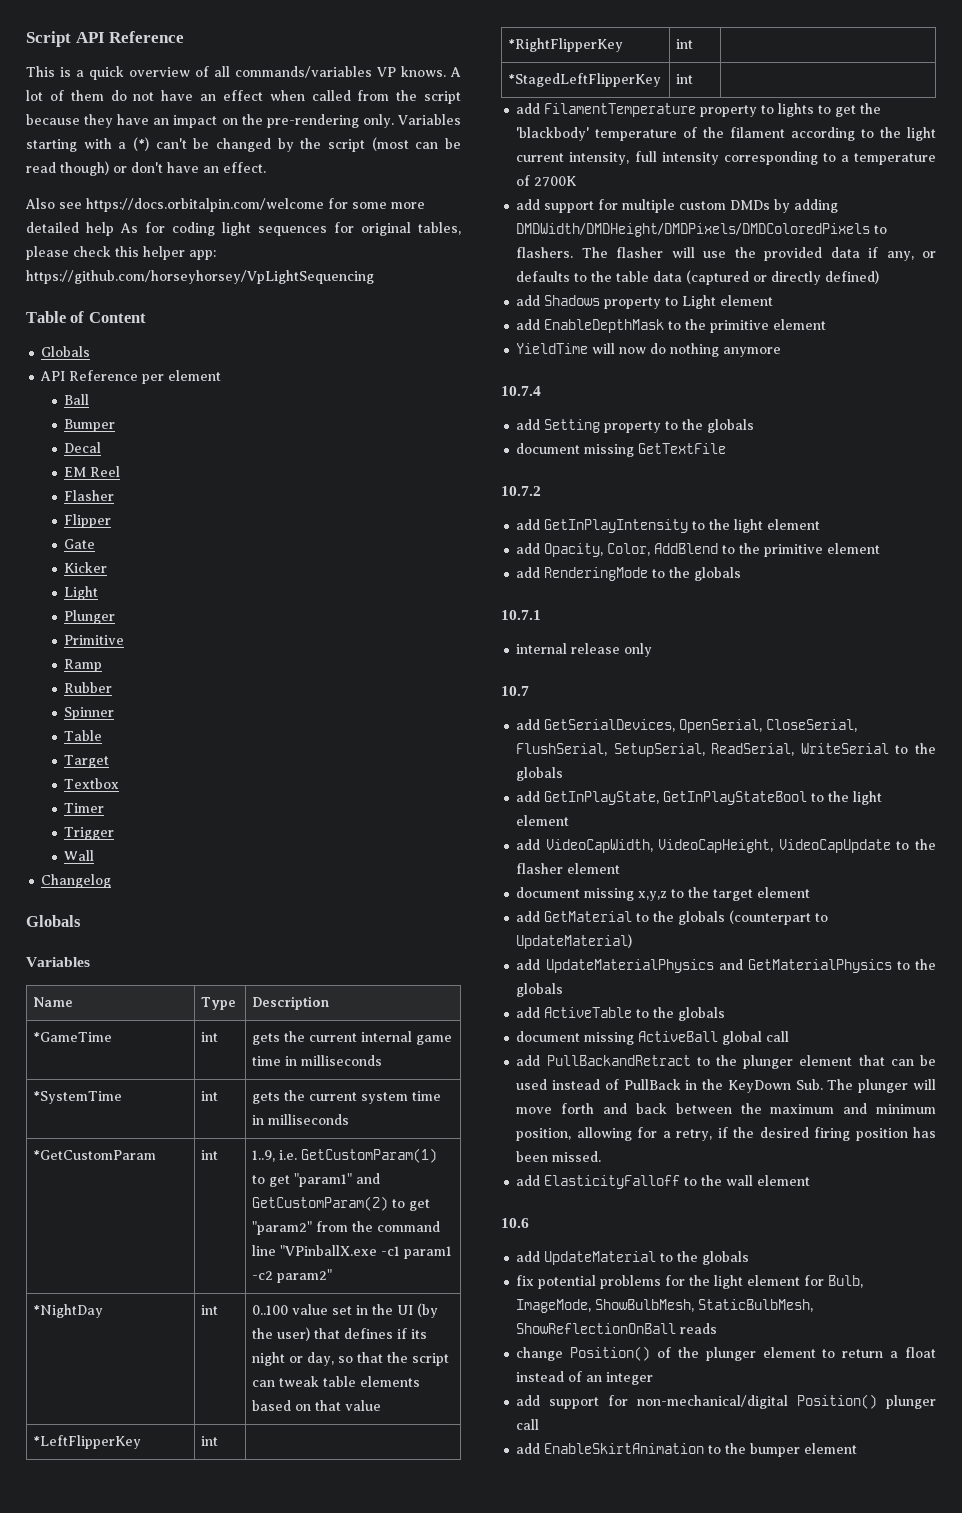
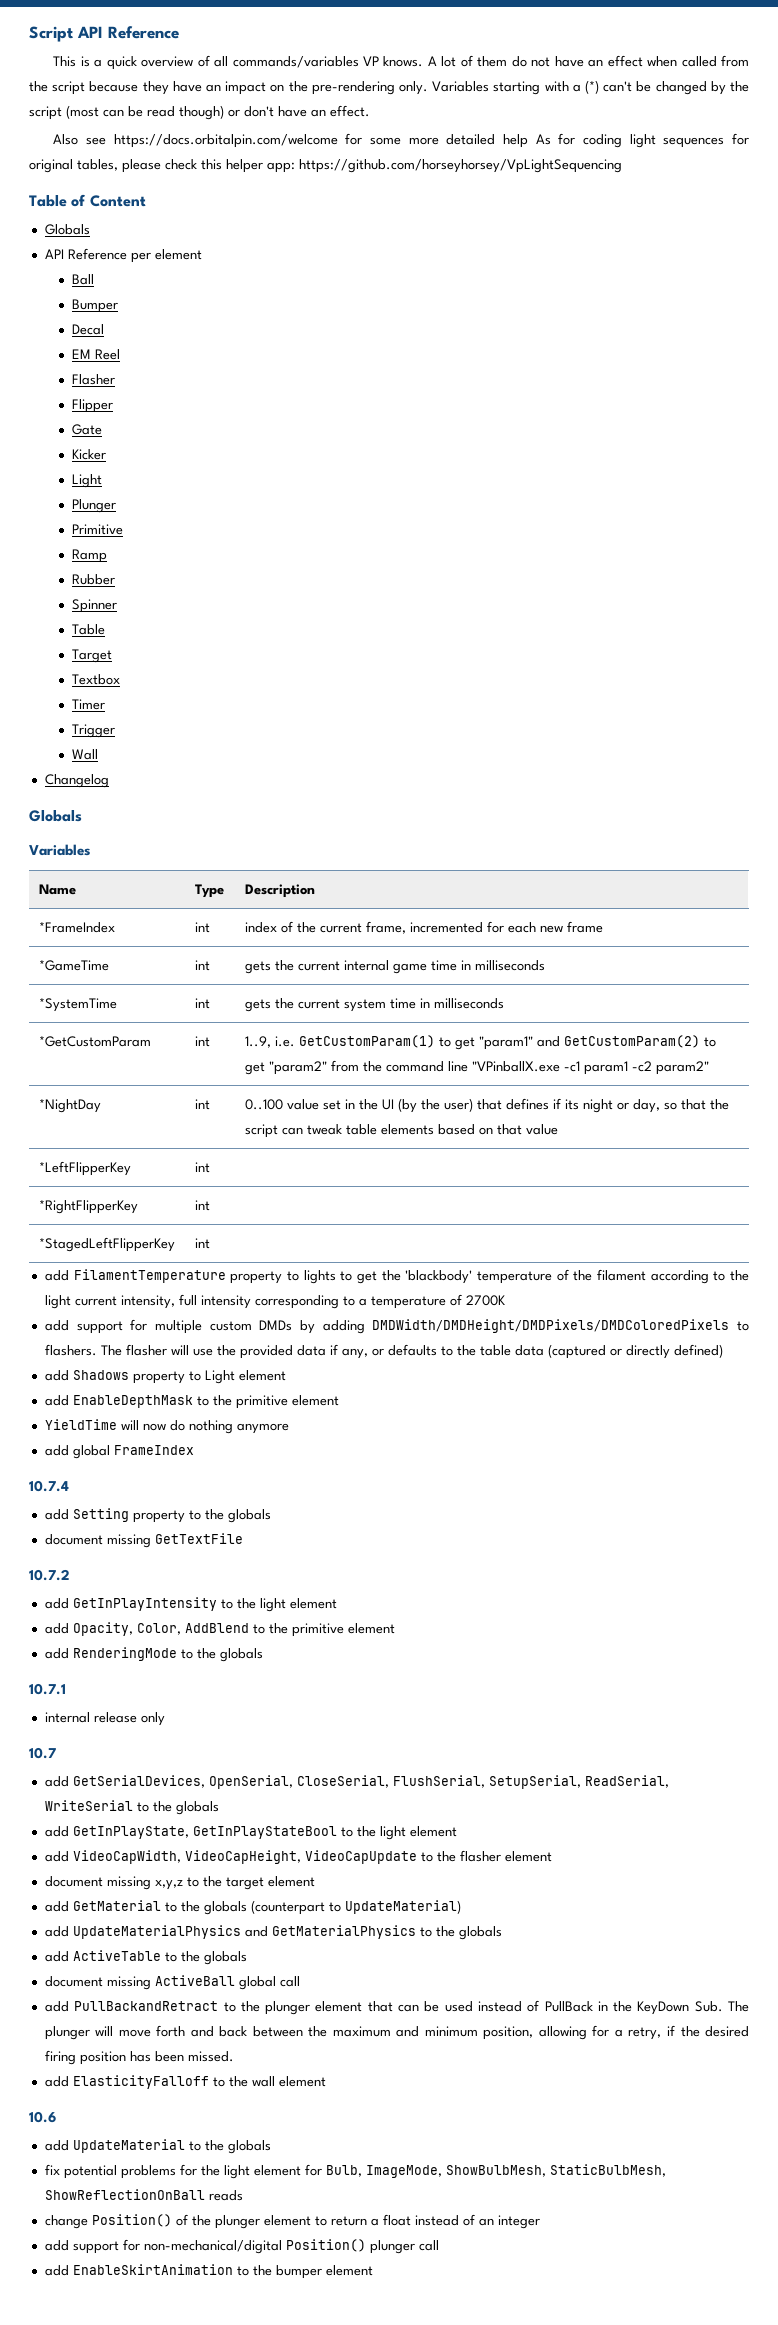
+ *FrameIndex | int | index of the current frame, incremented for each new frame
+ add global FrameIndex

